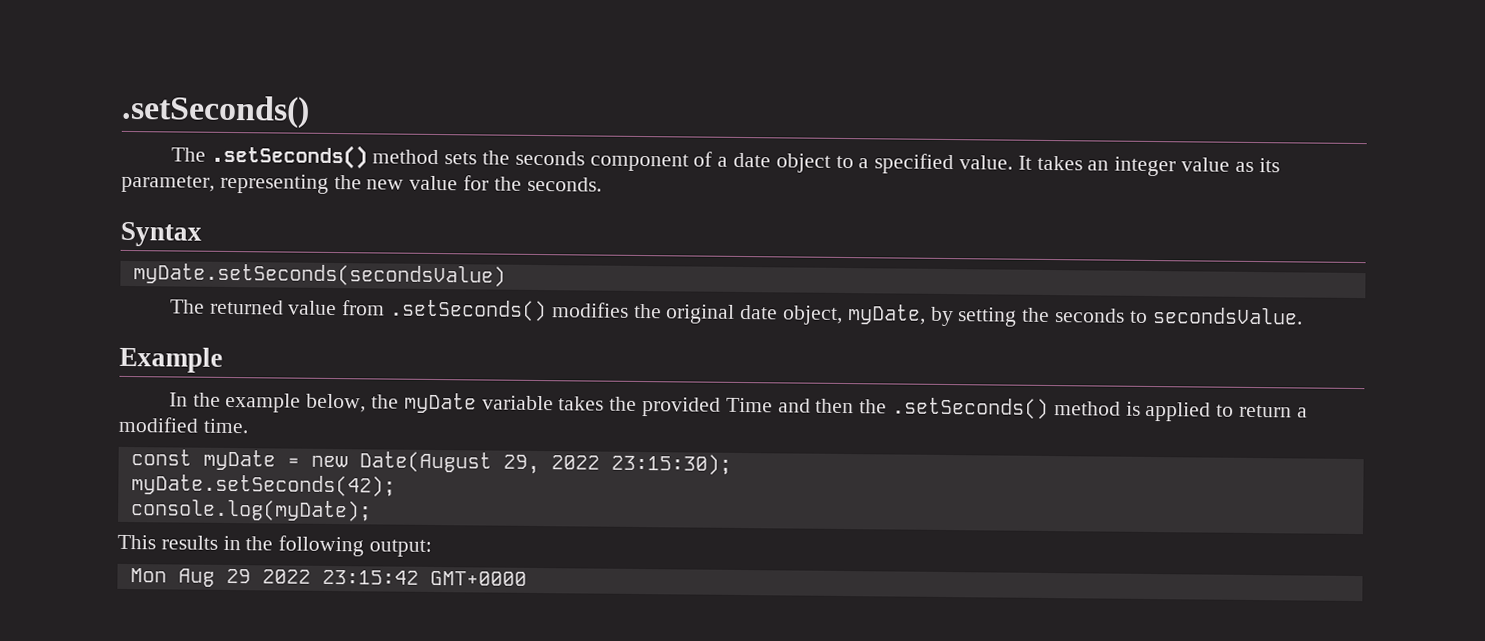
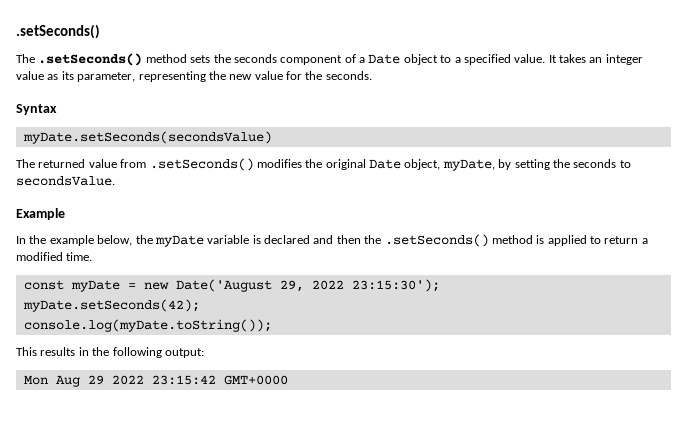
- The .setSeconds() method sets the seconds component of a date object to a specified value.
+ The .setSeconds() method sets the seconds component of a Date object to a specified value.
- The returned value from .setSeconds() modifies the original date object, myDate, by setting the seconds to secondsValue.
+ The returned value from .setSeconds() modifies the original Date object, myDate, by setting the seconds to secondsValue.
- In the example below, the myDate variable takes the provided Time and then the .setSeconds() method is applied to return a modified time.
+ In the example below, the myDate variable is declared and then the .setSeconds() method is applied to return a modified time.
- const myDate = new Date(August 29, 2022 23:15:30);
+ const myDate = new Date('August 29, 2022 23:15:30');
- console.log(myDate);
+ console.log(myDate.toString());

